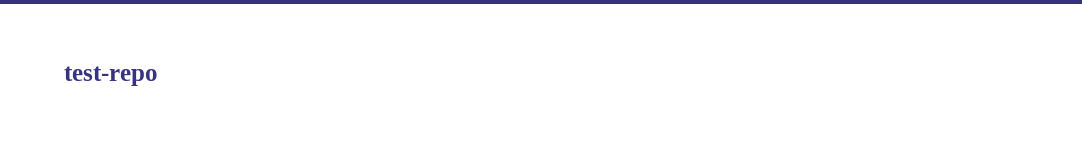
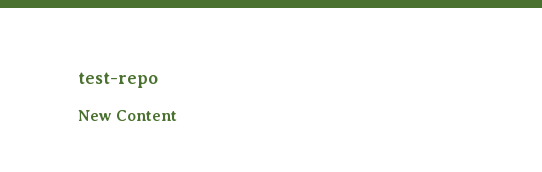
+ New Content

